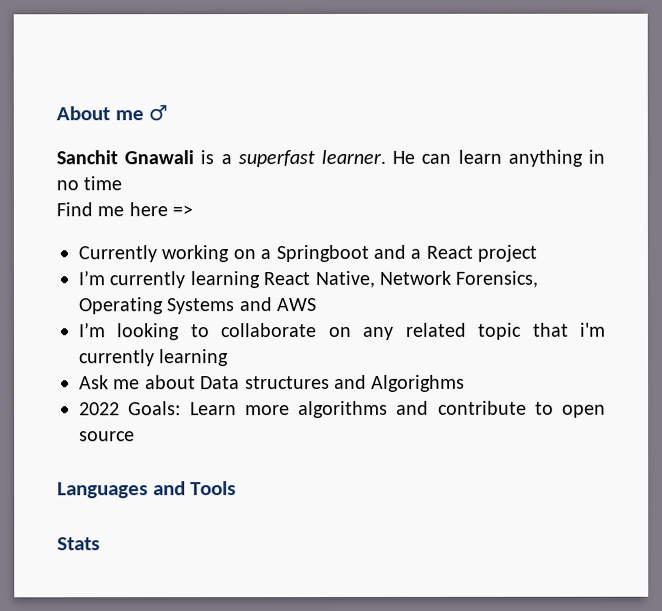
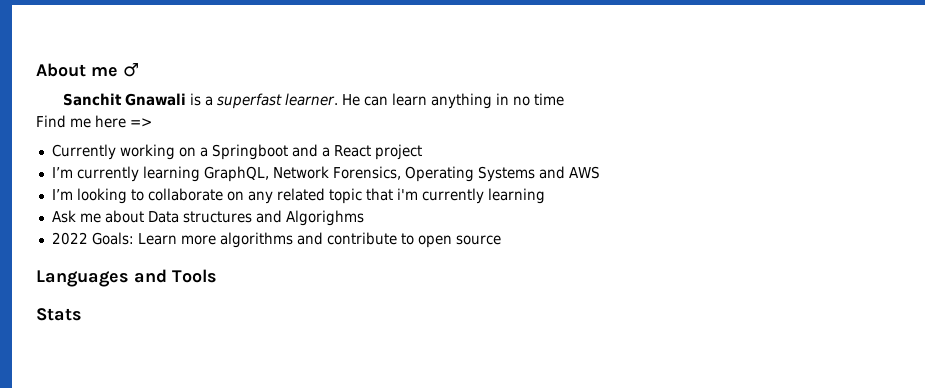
- I’m currently learning React Native, Network Forensics, Operating Systems and AWS
+ I’m currently learning GraphQL, Network Forensics, Operating Systems and AWS

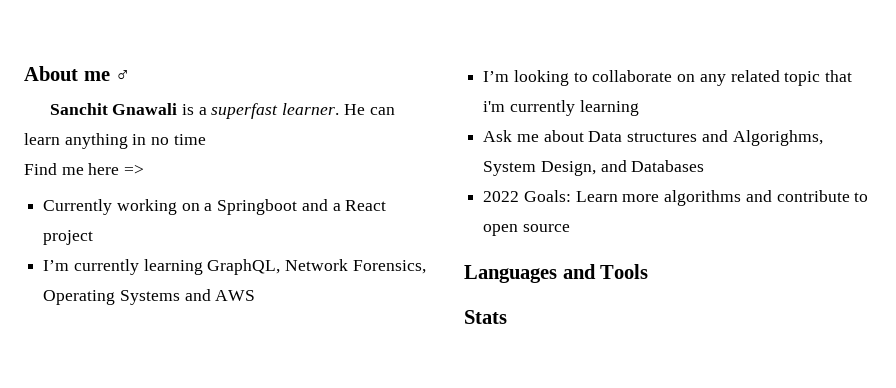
- Ask me about Data structures and Algorighms
+ Ask me about Data structures and Algorighms, System Design, and Databases

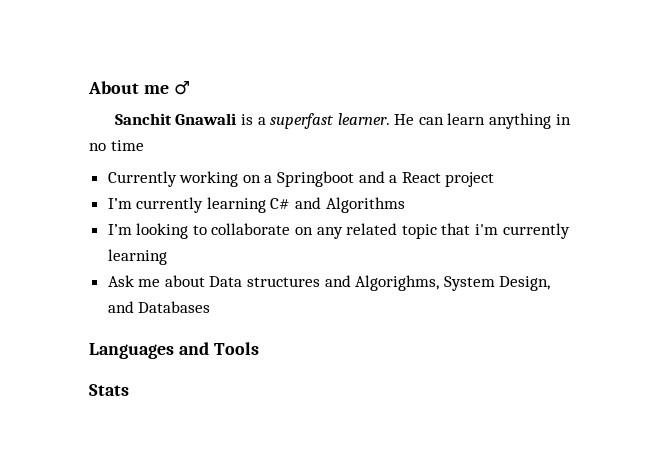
- Find me here =>
- I’m currently learning GraphQL, Network Forensics, Operating Systems and AWS
+ I’m currently learning C# and Algorithms
- 2022 Goals: Learn more algorithms and contribute to open source

